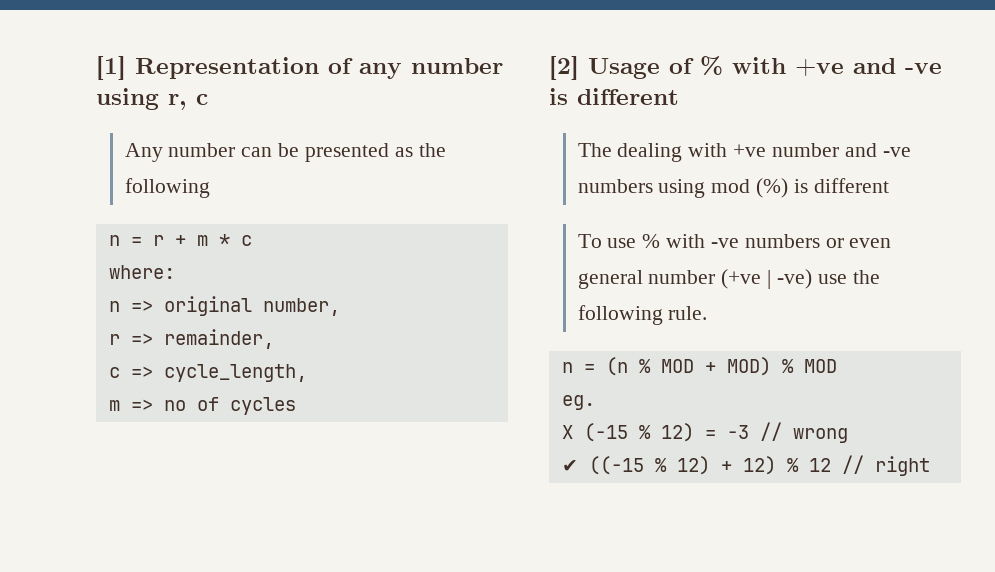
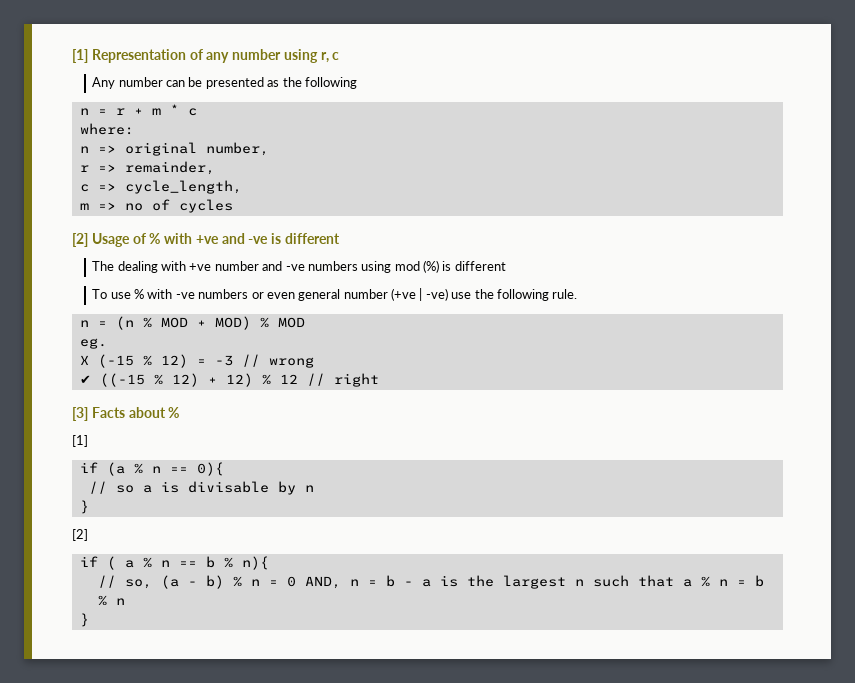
+ [3] Facts about %
+ [1]
+ if (a % n == 0){
+ // so a is divisable by n
+ }
+ [2]
+ if ( a % n == b % n){
+ // so, (a - b) % n = 0 AND, n = b - a is the largest n such that a % n = b % n
+ }

